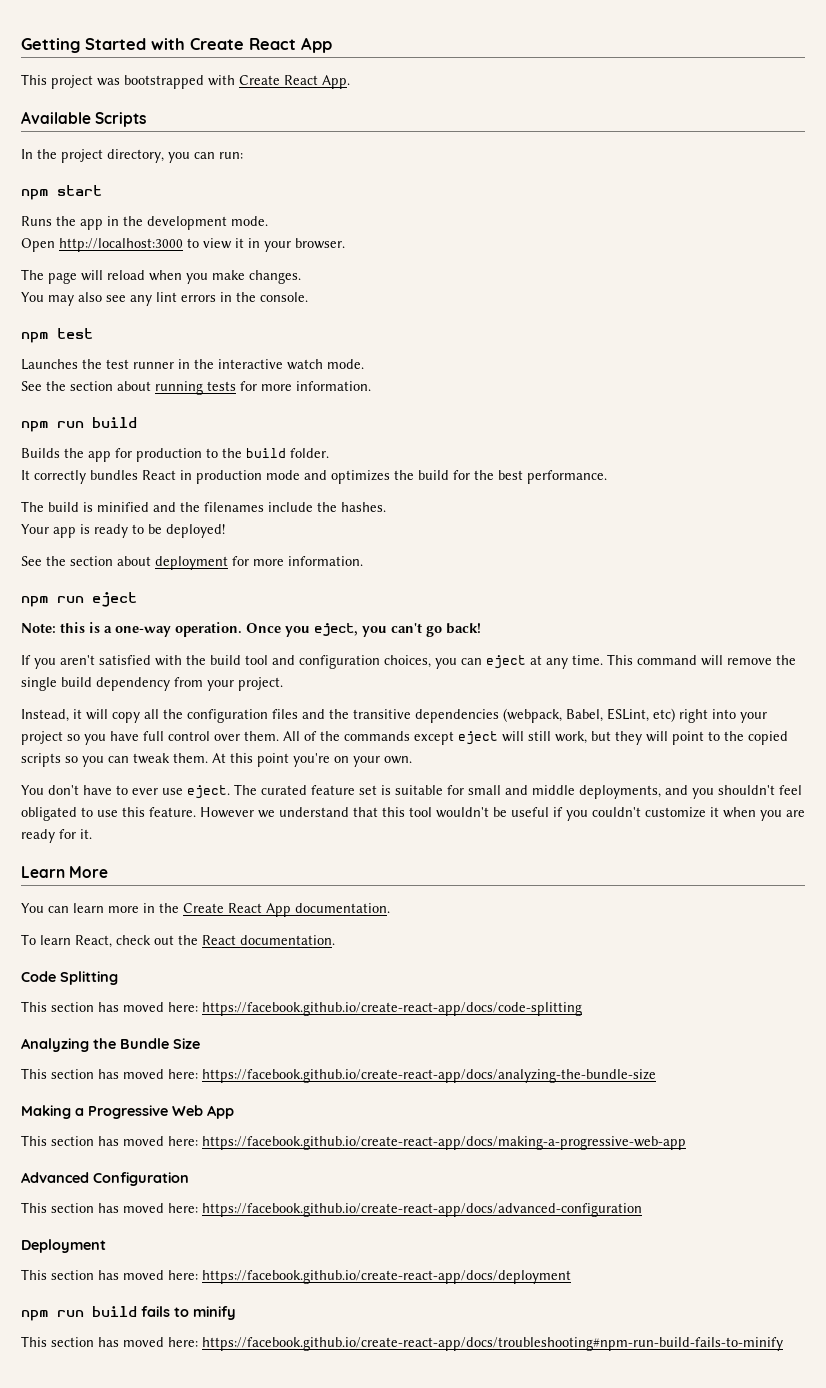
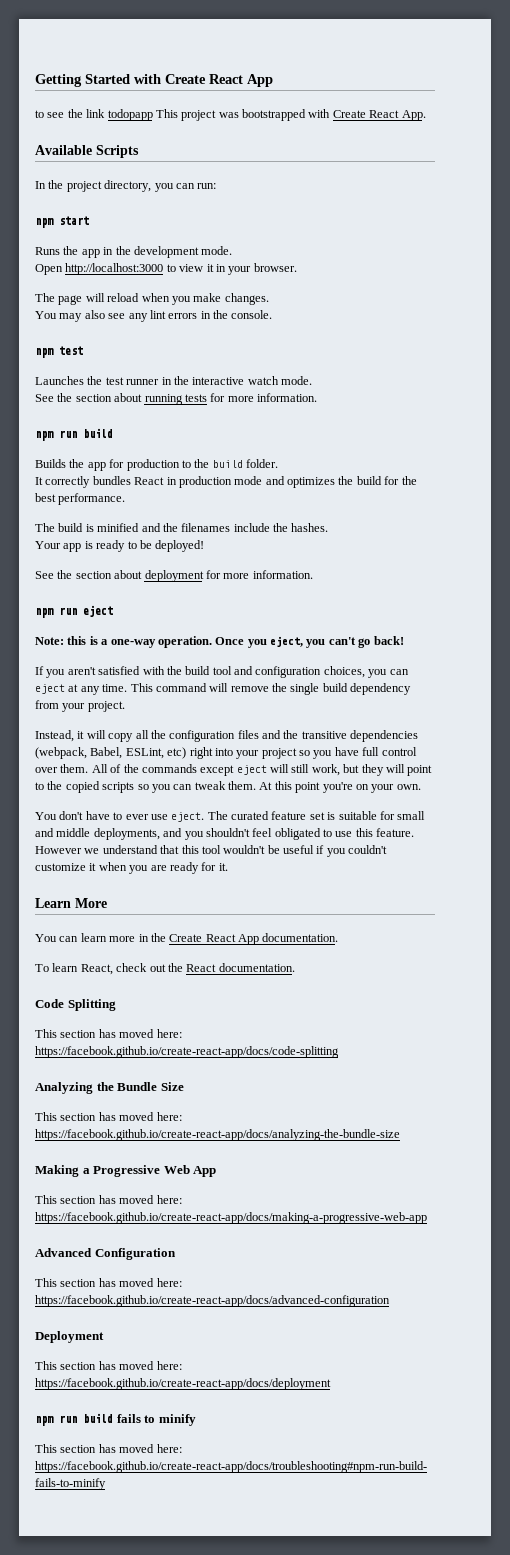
- This project was bootstrapped with Create React App.
+ to see the link todopapp This project was bootstrapped with Create React App.

